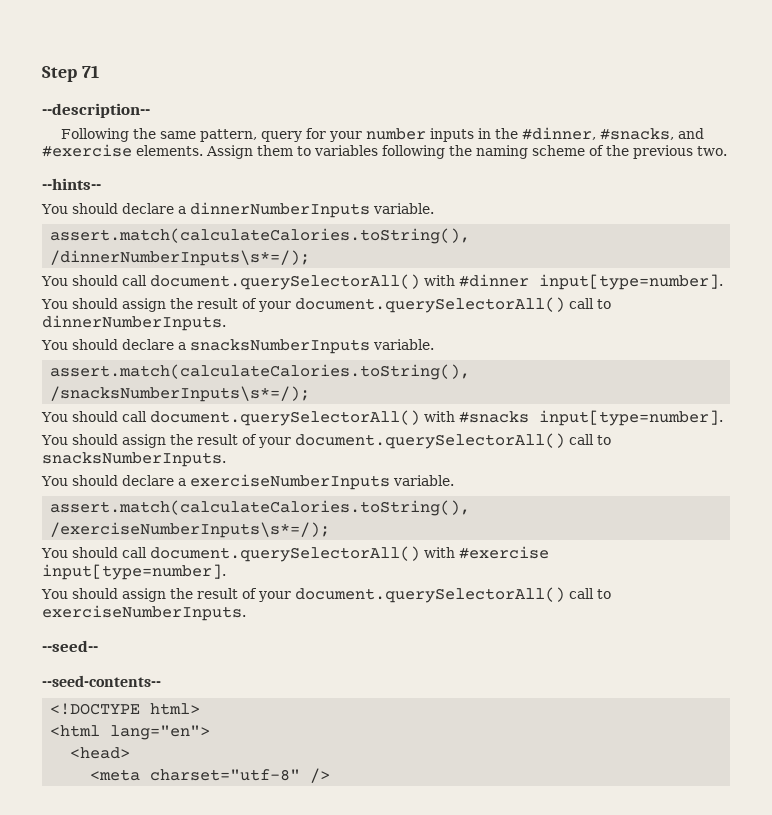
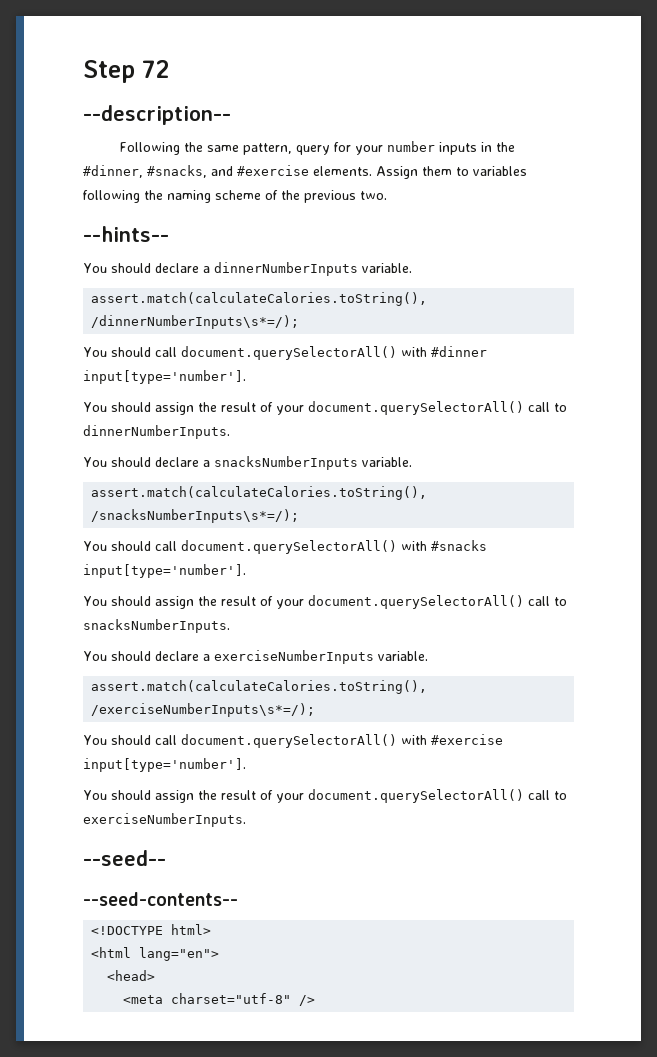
- Step 71
+ Step 72
- You should call document.querySelectorAll() with #dinner input[type=number].
+ You should call document.querySelectorAll() with #dinner input[type='number'].
- You should call document.querySelectorAll() with #snacks input[type=number].
+ You should call document.querySelectorAll() with #snacks input[type='number'].
- You should call document.querySelectorAll() with #exercise input[type=number].
+ You should call document.querySelectorAll() with #exercise input[type='number'].

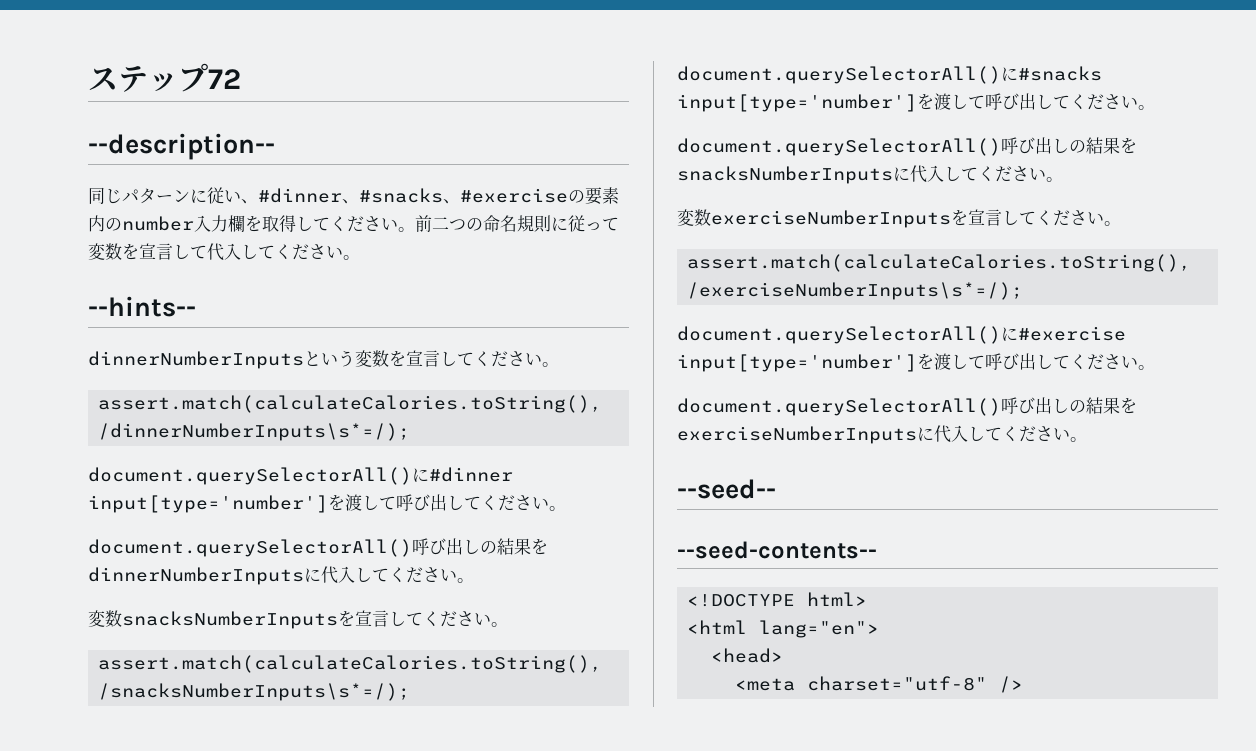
- Step 72
+ ステップ72
- Following the same pattern, query for your number inputs in the #dinner, #snacks, and #exercise elements. Assign them to variables following the naming scheme of the previous two.
+ 同じパターンに従い、#dinner、#snacks、#exerciseの要素内のnumber入力欄を取得してください。前二つの命名規則に従って変数を宣言して代入してください。
  --hints--
- You should declare a dinnerNumberInputs variable.
+ dinnerNumberInputsという変数を宣言してください。
  assert.match(calculateCalories.toString(), /dinnerNumberInputs\s*=/);
- You should call document.querySelectorAll() with #dinner input[type='number'].
- You should assign the result of your document.querySelectorAll() call to dinnerNumberInputs.
- You should declare a snacksNumberInputs variable.
+ document.querySelectorAll()に#dinner input[type='number']を渡して呼び出してください。
+ document.querySelectorAll()呼び出しの結果をdinnerNumberInputsに代入してください。
+ 変数snacksNumberInputsを宣言してください。
  assert.match(calculateCalories.toString(), /snacksNumberInputs\s*=/);
- You should call document.querySelectorAll() with #snacks input[type='number'].
- You should assign the result of your document.querySelectorAll() call to snacksNumberInputs.
- You should declare a exerciseNumberInputs variable.
+ document.querySelectorAll()に#snacks input[type='number']を渡して呼び出してください。
+ document.querySelectorAll()呼び出しの結果をsnacksNumberInputsに代入してください。
+ 変数exerciseNumberInputsを宣言してください。
  assert.match(calculateCalories.toString(), /exerciseNumberInputs\s*=/);
- You should call document.querySelectorAll() with #exercise input[type='number'].
- You should assign the result of your document.querySelectorAll() call to exerciseNumberInputs.
+ document.querySelectorAll()に#exercise input[type='number']を渡して呼び出してください。
+ document.querySelectorAll()呼び出しの結果をexerciseNumberInputsに代入してください。

